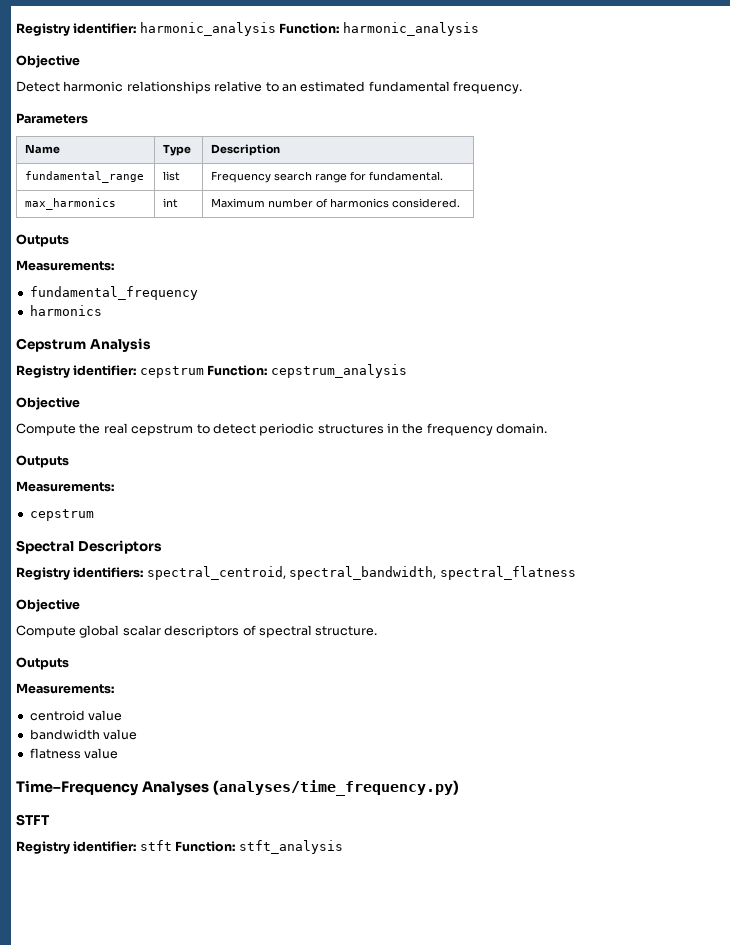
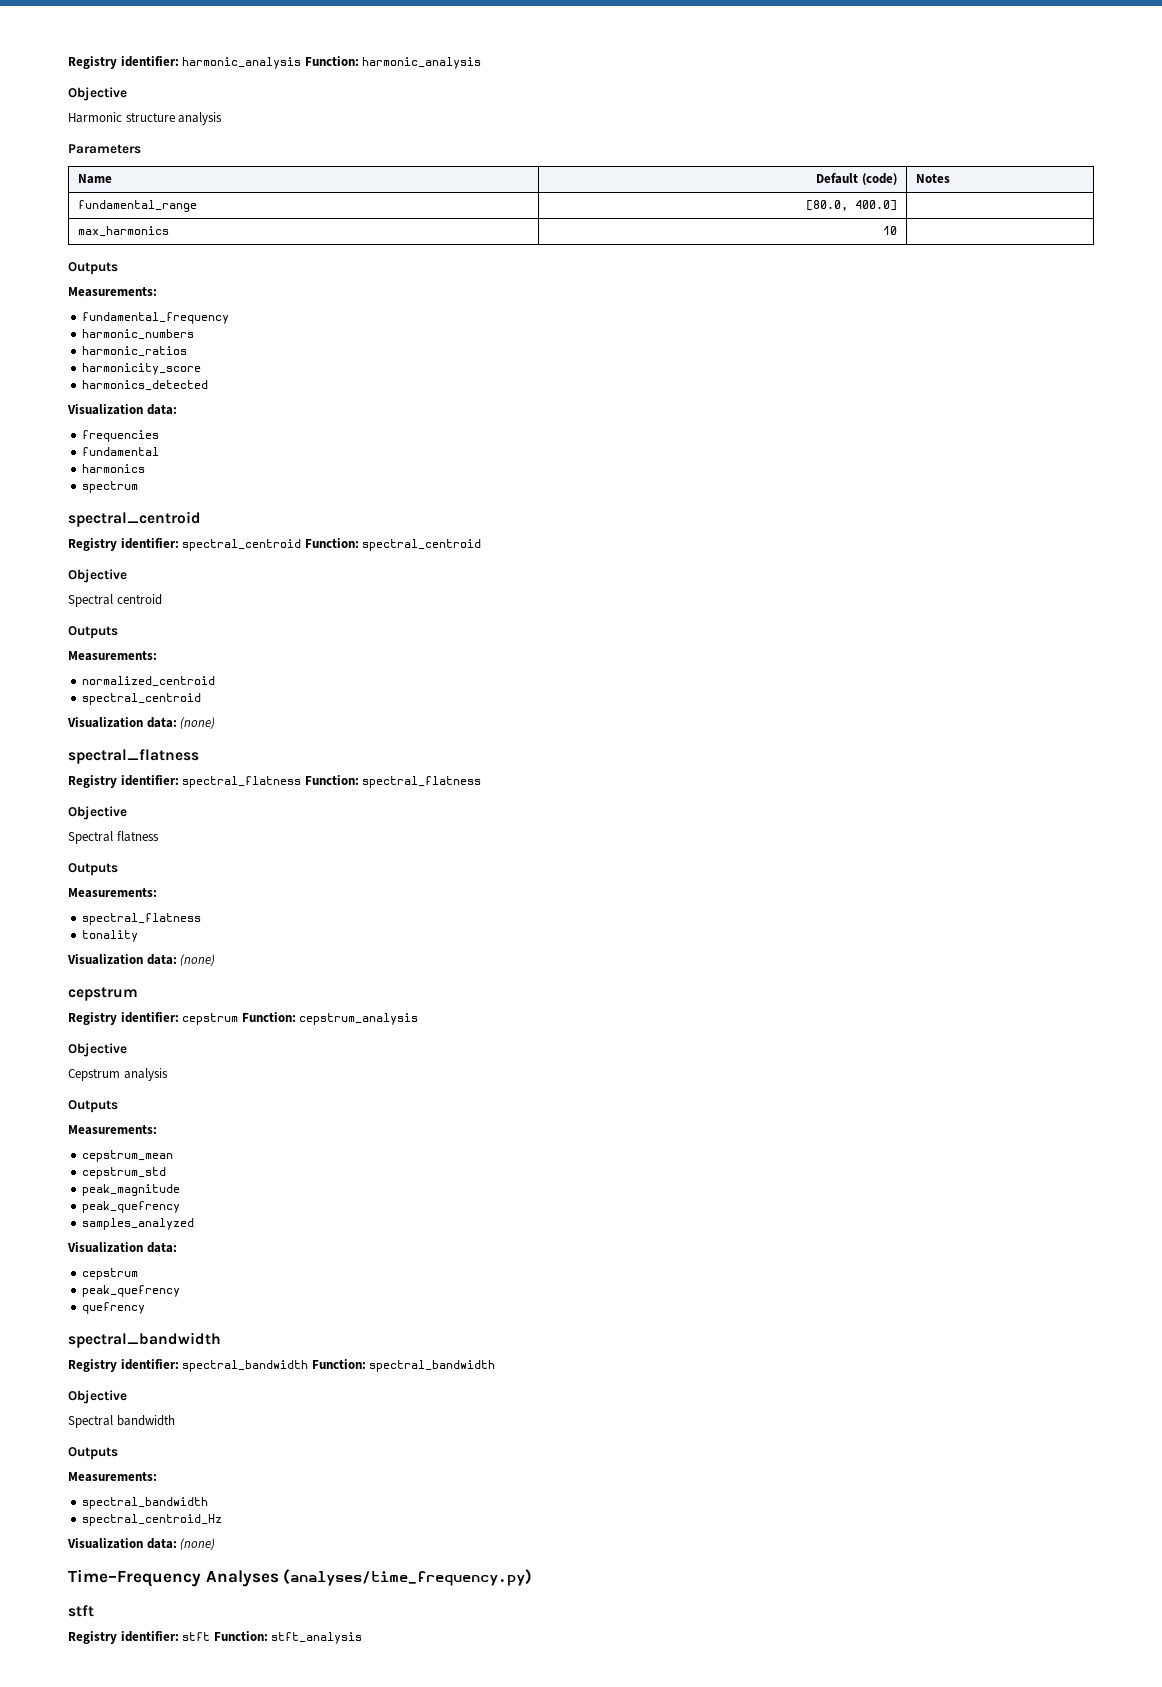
- Detect harmonic relationships relative to an estimated fundamental frequency.
+ Harmonic structure analysis
  Parameters
- Name | Type | Description
- fundamental_range | list | Frequency search range for fundamental.
- max_harmonics | int | Maximum number of harmonics considered.
+ Name | Default (code) | Notes
+ fundamental_range | [80.0, 400.0] |
+ max_harmonics | 10 |
  Outputs
  Measurements:
  fundamental_frequency
+ harmonic_numbers
+ harmonic_ratios
+ harmonicity_score
+ harmonics_detected
+ Visualization data:
+ frequencies
+ fundamental
  harmonics
- Cepstrum Analysis
+ spectrum
+ spectral_centroid
+ Registry identifier: spectral_centroid Function: spectral_centroid
+ Objective
+ Spectral centroid
+ Outputs
+ Measurements:
+ normalized_centroid
+ spectral_centroid
+ Visualization data: (none)
+ spectral_flatness
+ Registry identifier: spectral_flatness Function: spectral_flatness
+ Objective
+ Spectral flatness
+ Outputs
+ Measurements:
+ spectral_flatness
+ tonality
+ Visualization data: (none)
+ cepstrum
- Compute the real cepstrum to detect periodic structures in the frequency domain.
+ Cepstrum analysis
  Outputs
  Measurements:
+ cepstrum_mean
+ cepstrum_std
+ peak_magnitude
+ peak_quefrency
+ samples_analyzed
+ Visualization data:
  cepstrum
- Spectral Descriptors
- Registry identifiers: spectral_centroid, spectral_bandwidth, spectral_flatness
+ peak_quefrency
+ quefrency
+ spectral_bandwidth
+ Registry identifier: spectral_bandwidth Function: spectral_bandwidth
  Objective
- Compute global scalar descriptors of spectral structure.
+ Spectral bandwidth
  Outputs
  Measurements:
- centroid value
- bandwidth value
- flatness value
+ spectral_bandwidth
+ spectral_centroid_Hz
+ Visualization data: (none)
  Time–Frequency Analyses (analyses/time_frequency.py)
- STFT
+ stft

